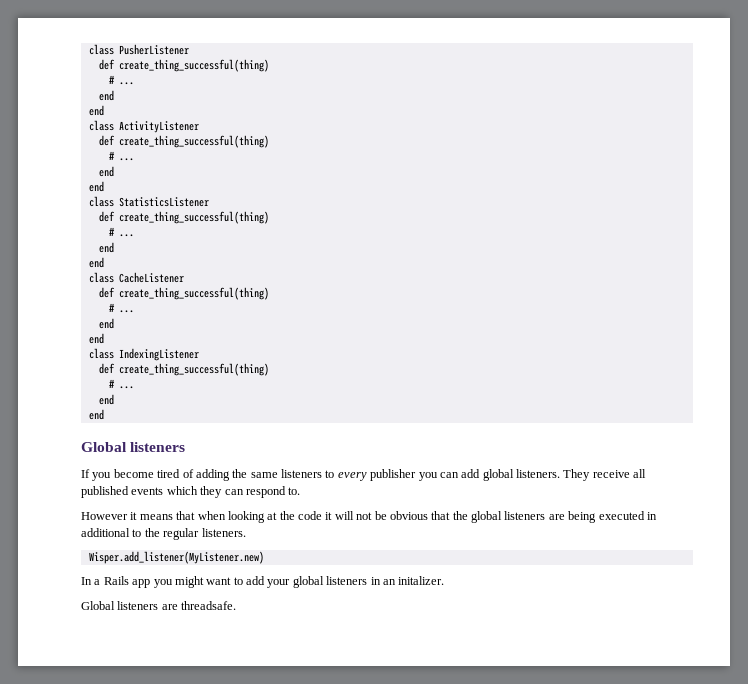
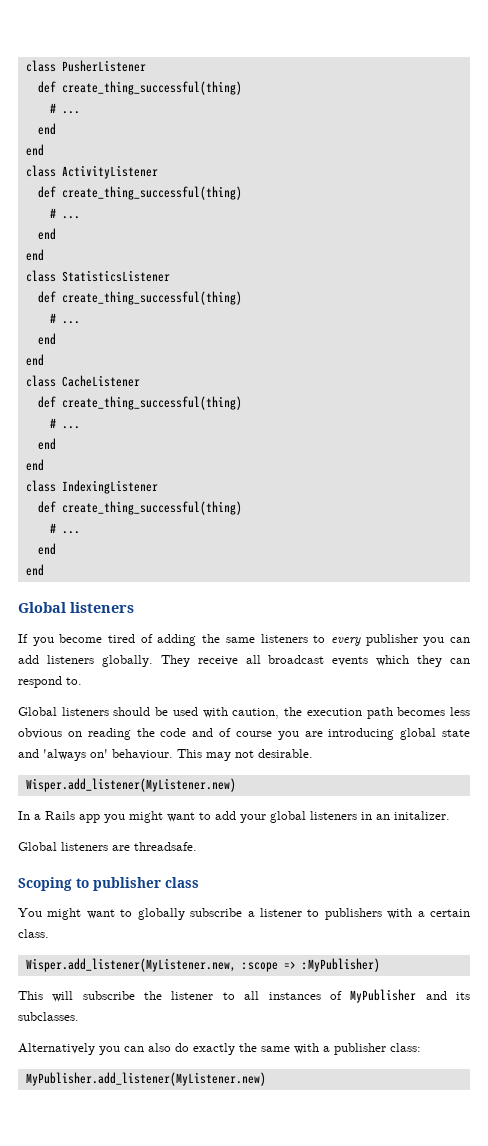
- If you become tired of adding the same listeners to every publisher you can add global listeners.
+ If you become tired of adding the same listeners to every publisher you can add listeners globally.
- They receive all published events which they can respond to.
+ They receive all broadcast events which they can respond to.
- However it means that when looking at the code it will not be obvious that the global listeners are being executed in additional to the regular listeners.
+ Global listeners should be used with caution, the execution path becomes less obvious on reading the code and of course you are introducing global state and 'always on' behaviour. This may not desirable.
+ Scoping to publisher class
+ You might want to globally subscribe a listener to publishers with a certain class.
+ Wisper.add_listener(MyListener.new, :scope => :MyPublisher)
+ This will subscribe the listener to all instances of MyPublisher and its subclasses.
+ Alternatively you can also do exactly the same with a publisher class:
+ MyPublisher.add_listener(MyListener.new)

